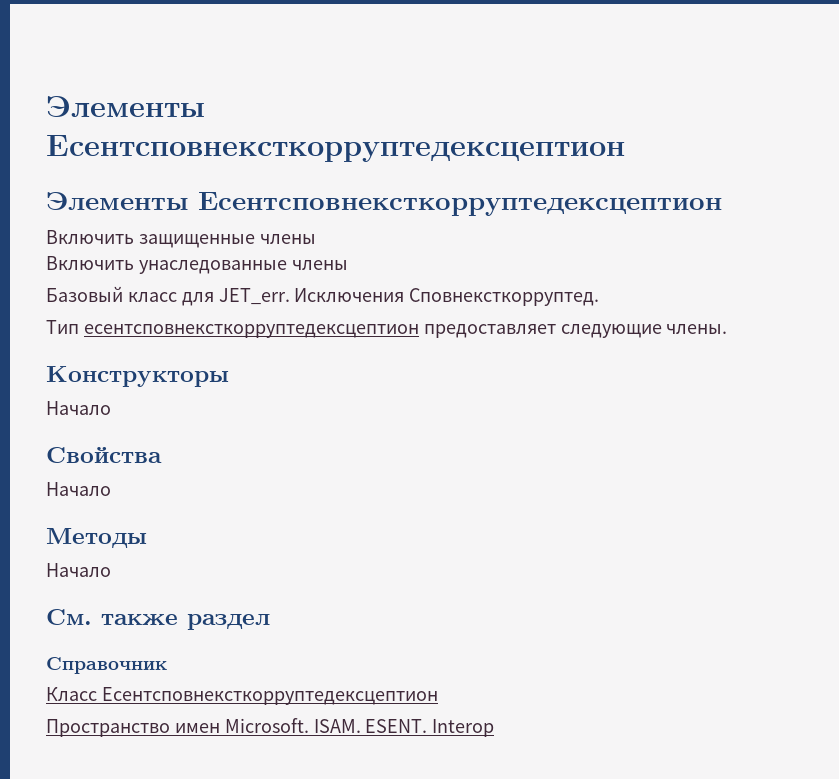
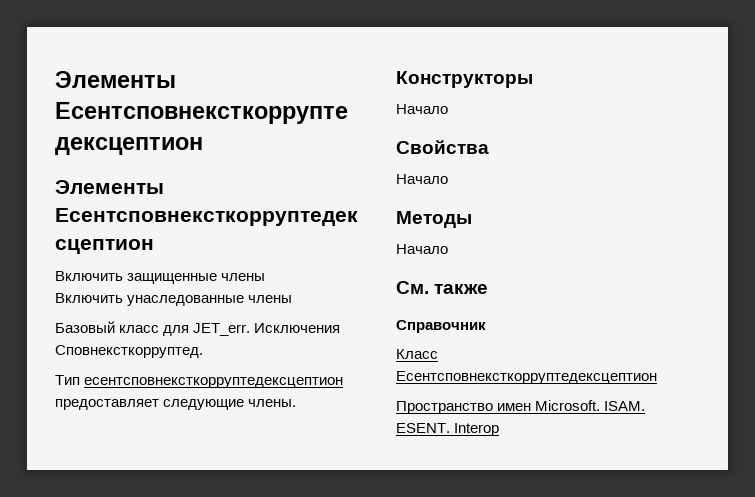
- См. также раздел
+ См. также

